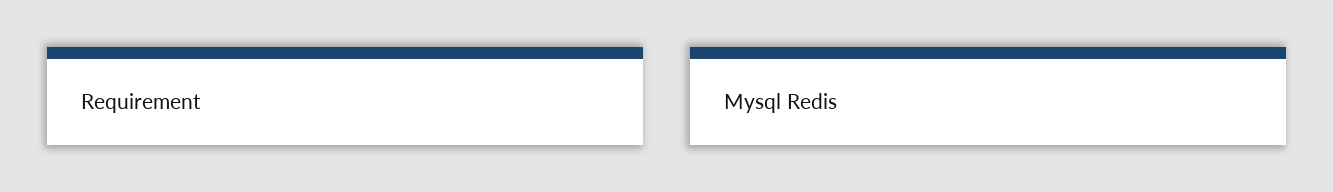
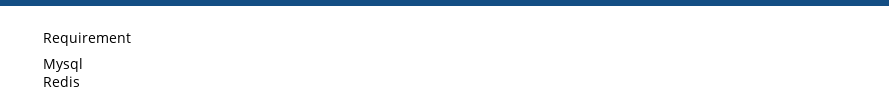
- Mysql Redis
+ Mysql
+ Redis

